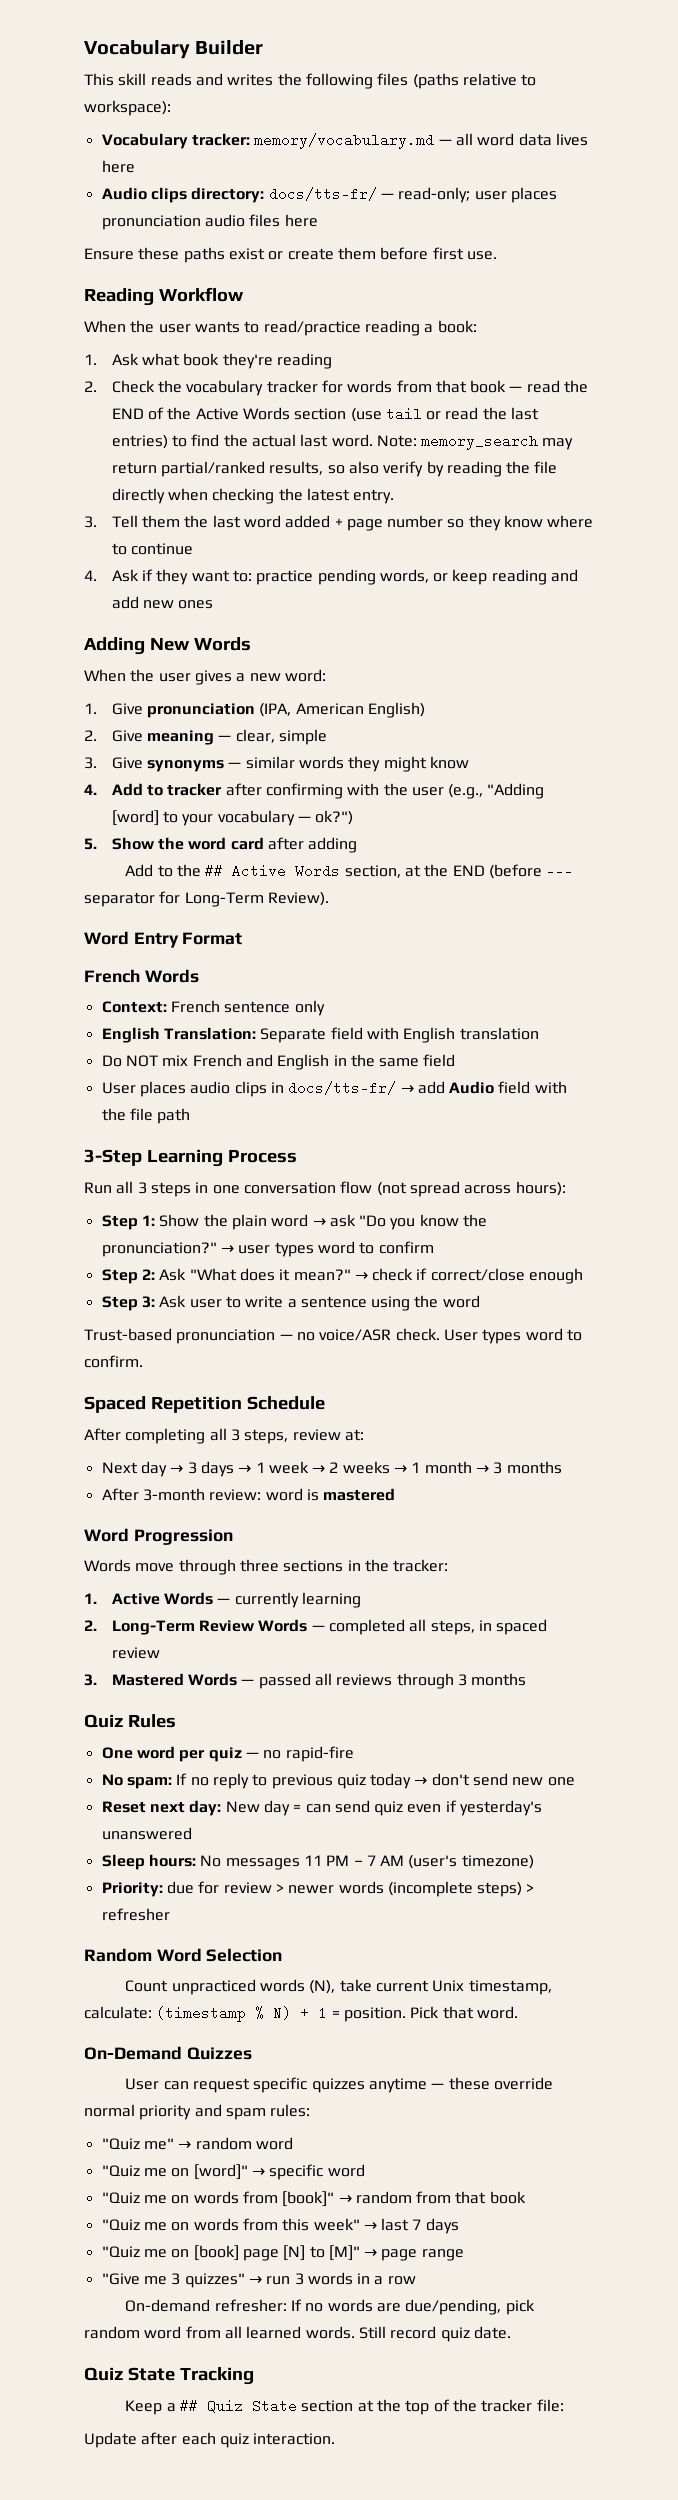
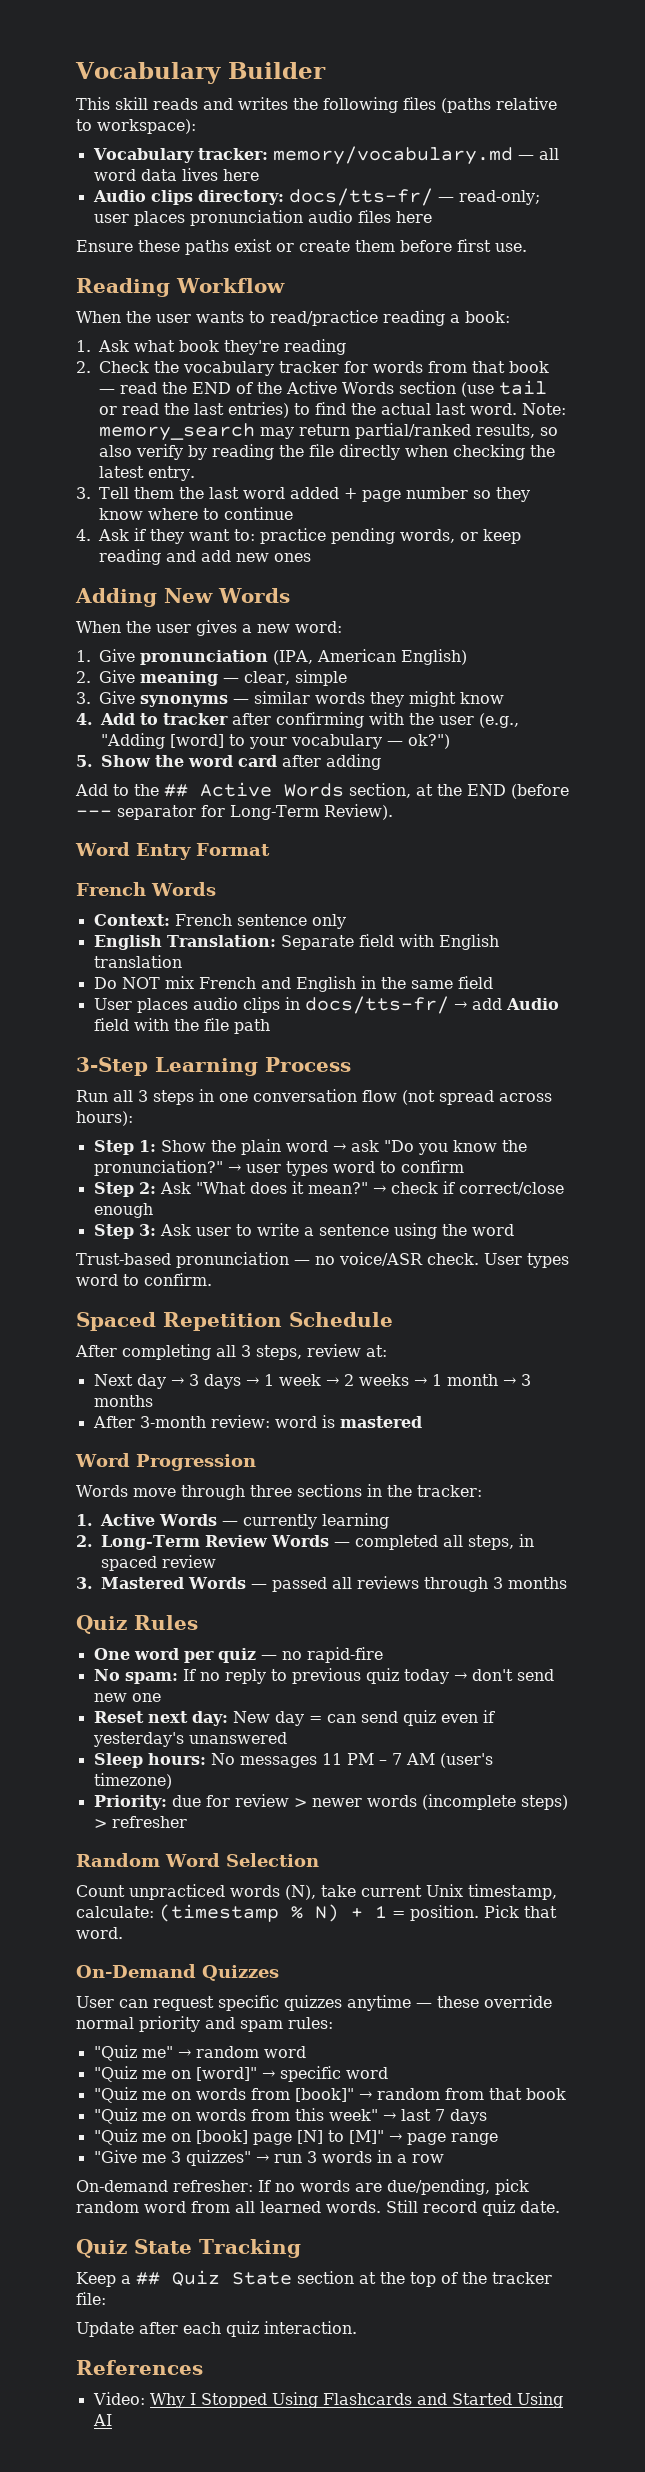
+ References
+ Video: Why I Stopped Using Flashcards and Started Using AI

